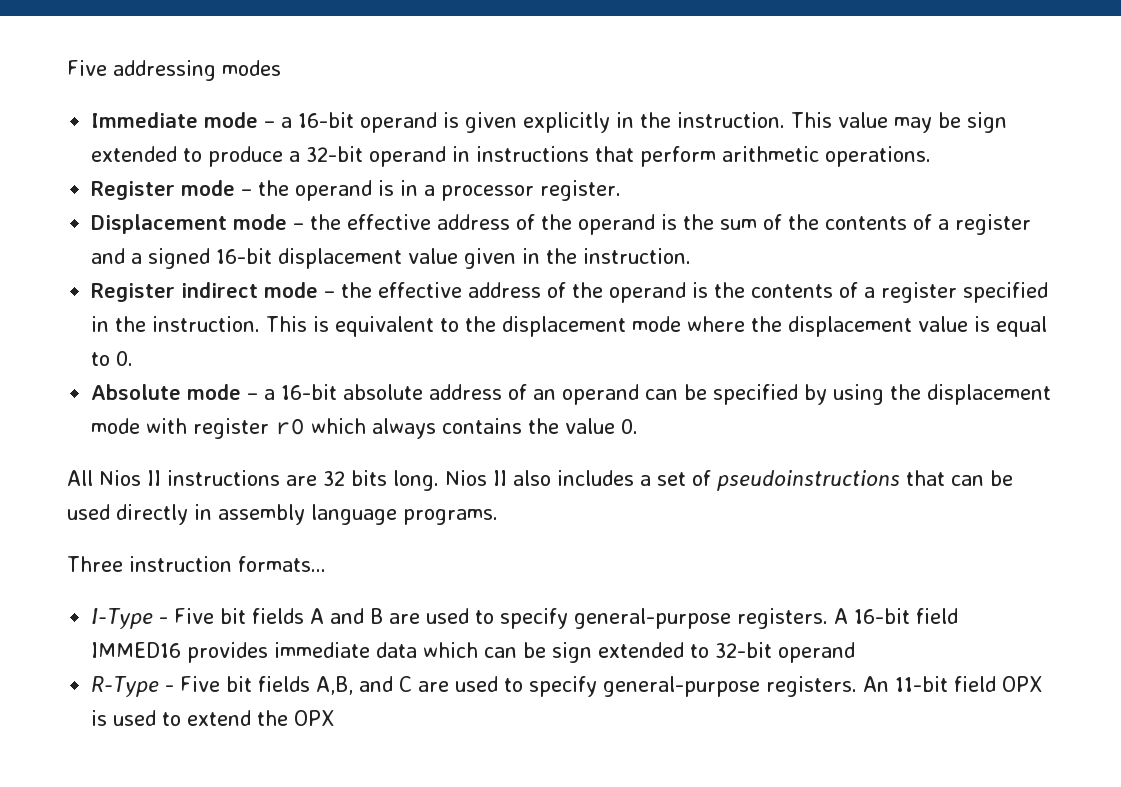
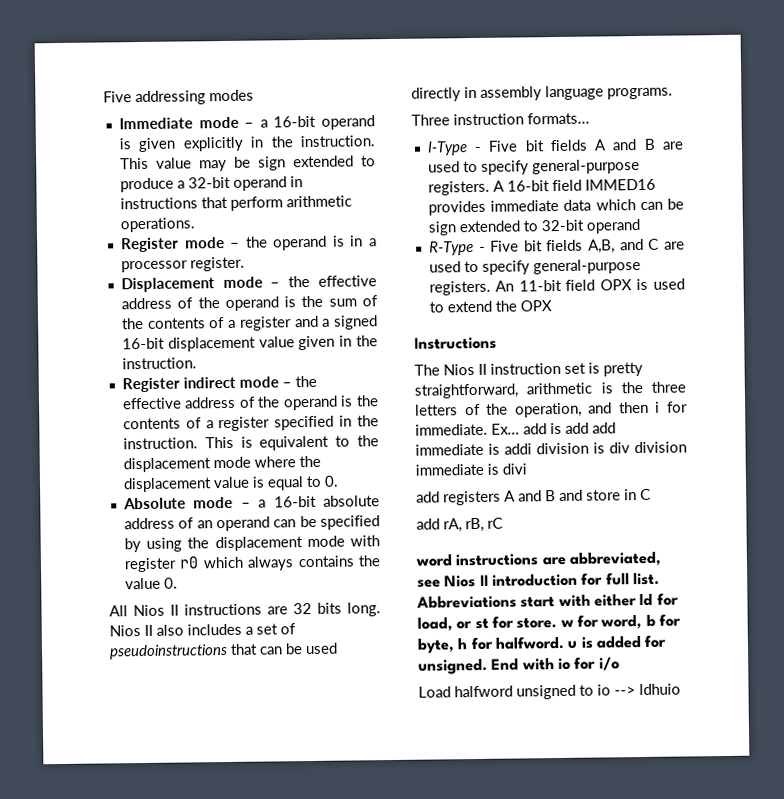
+ Instructions
+ The Nios II instruction set is pretty straightforward, arithmetic is the three letters of the operation, and then i for immediate. Ex... add is add add immediate is addi division is div division immediate is divi
+ add registers A and B and store in C
+ add rA, rB, rC
+ word instructions are abbreviated, see Nios II introduction for full list. Abbreviations start with either ld for load, or st for store. w for word, b for byte, h for halfword. u is added for unsigned. End with io for i/o
+ Load halfword unsigned to io --> ldhuio

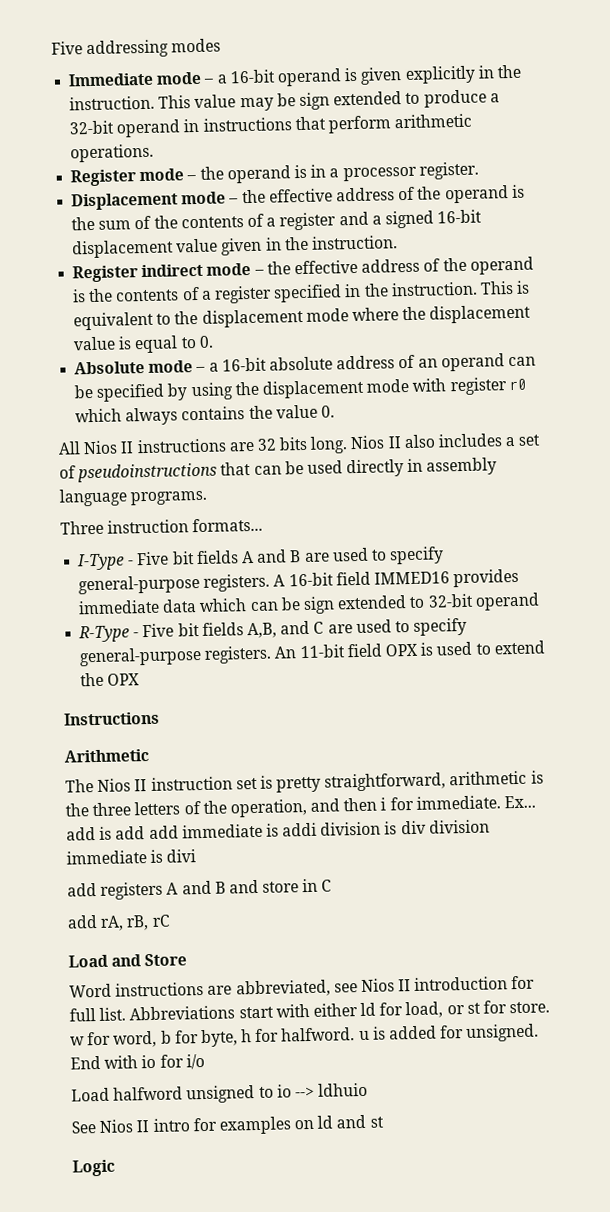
+ Arithmetic
- word instructions are abbreviated, see Nios II introduction for full list.
+ Load and Store
+ Word instructions are abbreviated, see Nios II introduction for full list.
+ See Nios II intro for examples on ld and st
+ Logic

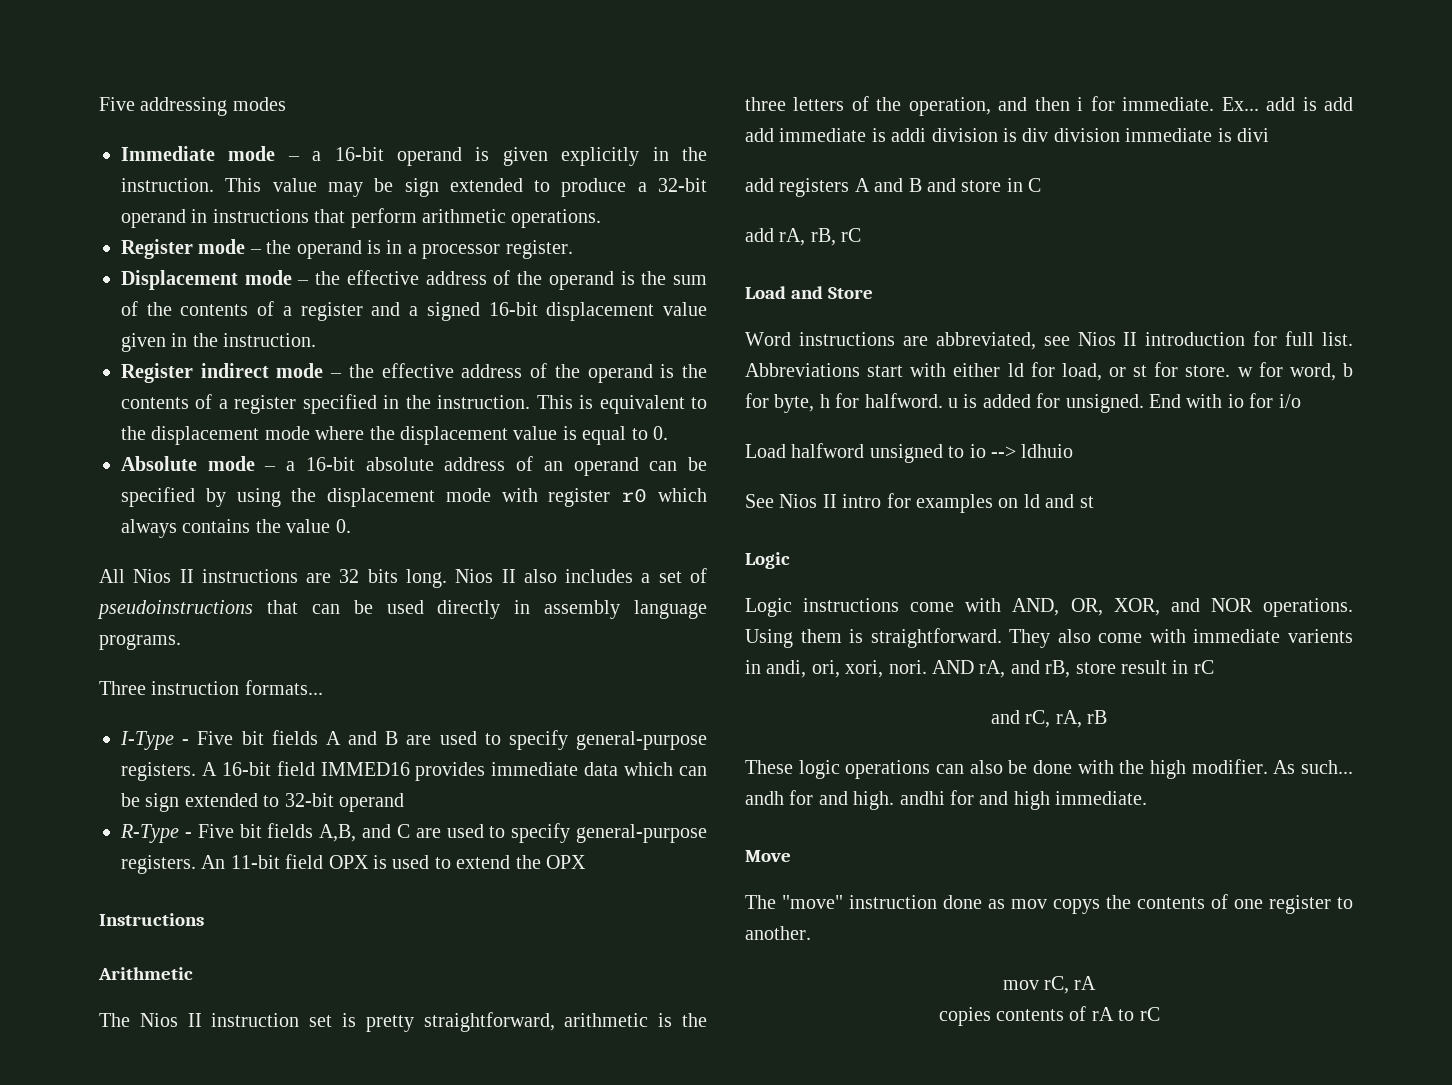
+ Logic instructions come with AND, OR, XOR, and NOR operations. Using them is straightforward. They also come with immediate varients in andi, ori, xori, nori. AND rA, and rB, store result in rC
+ and rC, rA, rB
+ These logic operations can also be done with the high modifier. As such... andh for and high. andhi for and high immediate.
+ Move
+ The "move" instruction done as mov copys the contents of one register to another.
+ mov rC, rA
+ copies contents of rA to rC

